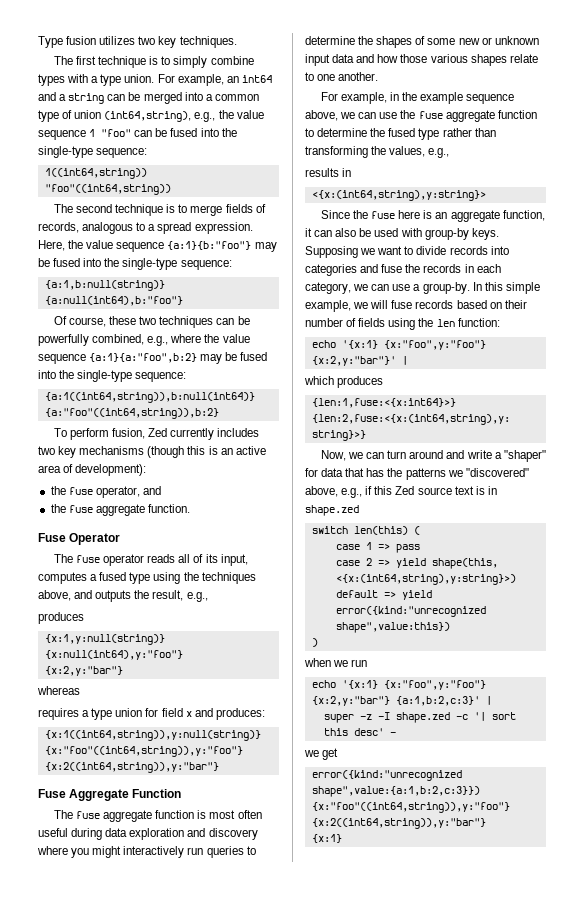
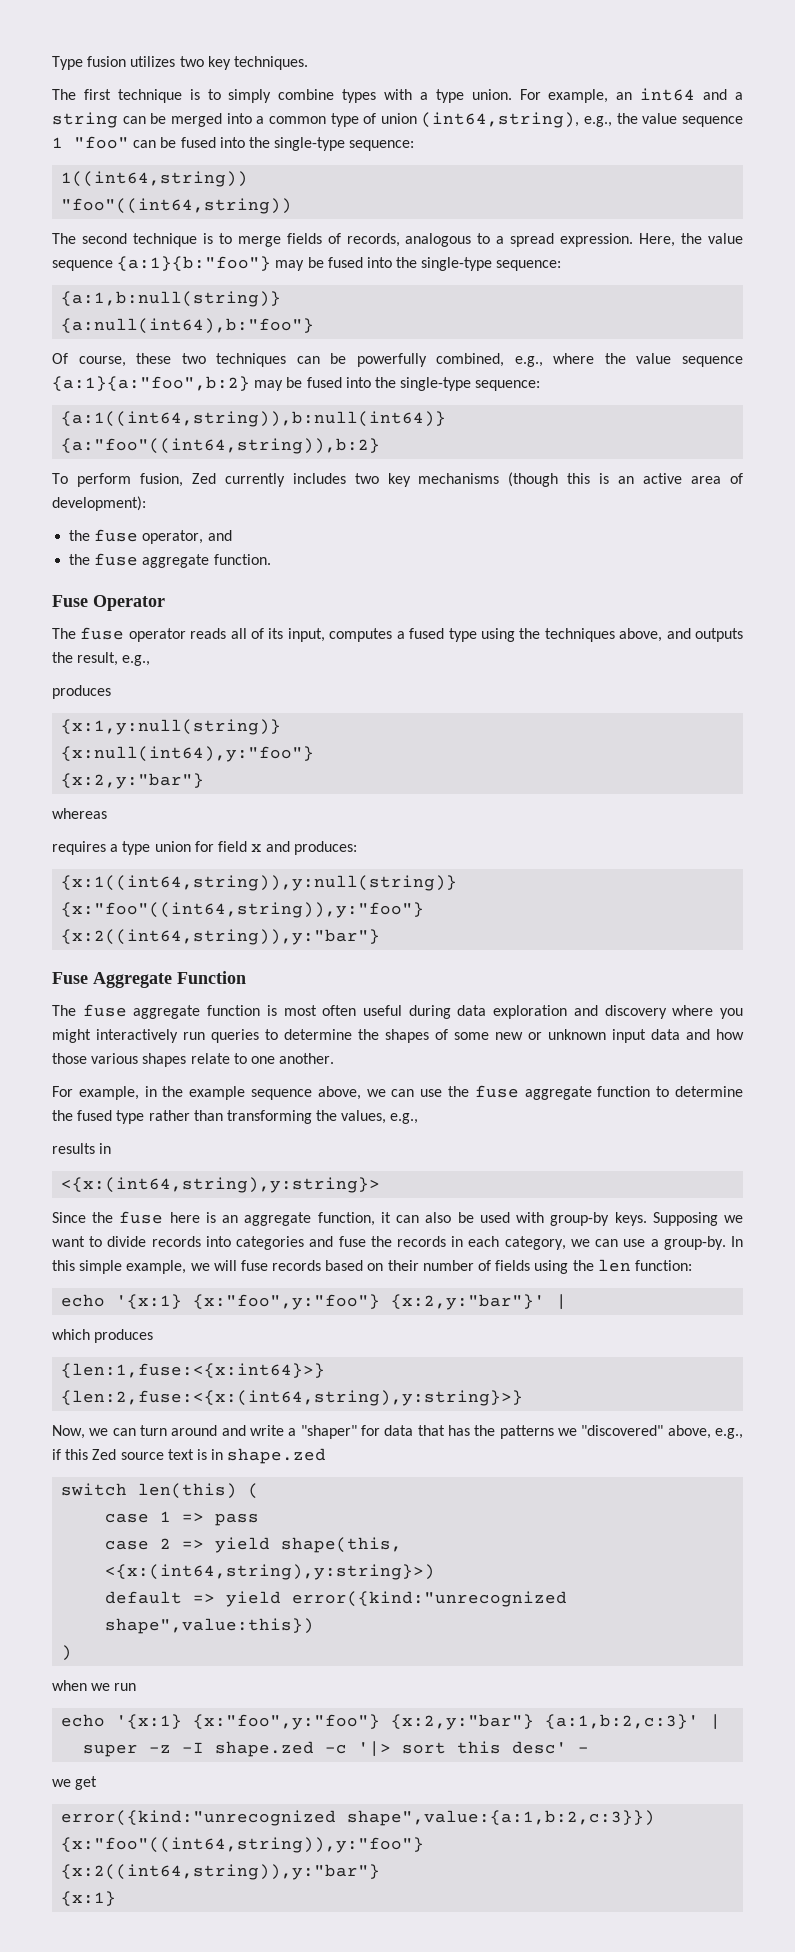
- super -z -I shape.zed -c '| sort this desc' -
+ super -z -I shape.zed -c '|> sort this desc' -

